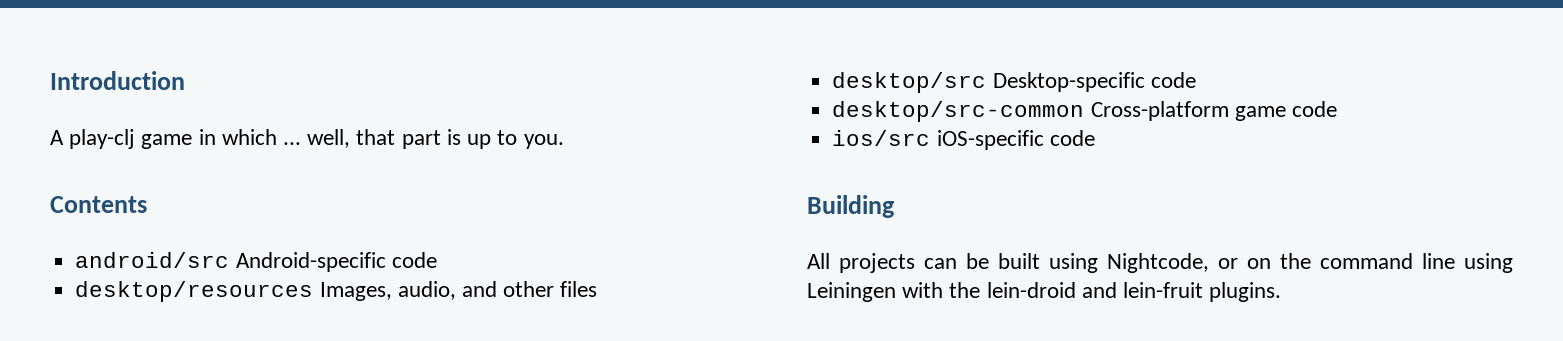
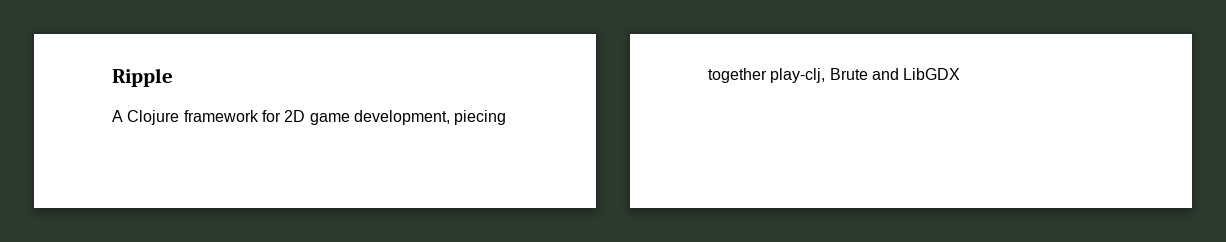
- Introduction
+ Ripple
- A play-clj game in which ... well, that part is up to you.
- Contents
- android/src Android-specific code
- desktop/resources Images, audio, and other files
- desktop/src Desktop-specific code
- desktop/src-common Cross-platform game code
- ios/src iOS-specific code
- Building
- All projects can be built using Nightcode, or on the command line using Leiningen with the lein-droid and lein-fruit plugins.
+ A Clojure framework for 2D game development, piecing together play-clj, Brute and LibGDX

